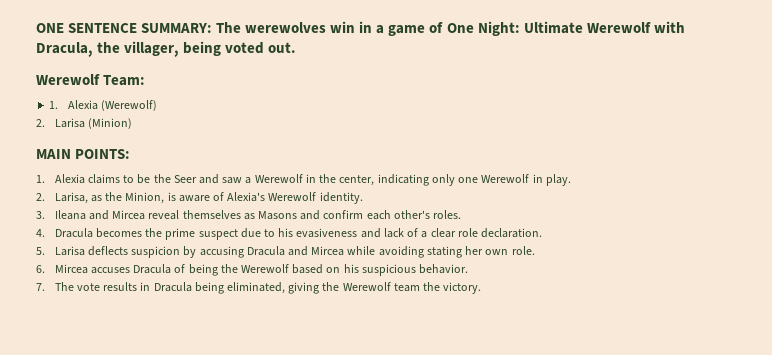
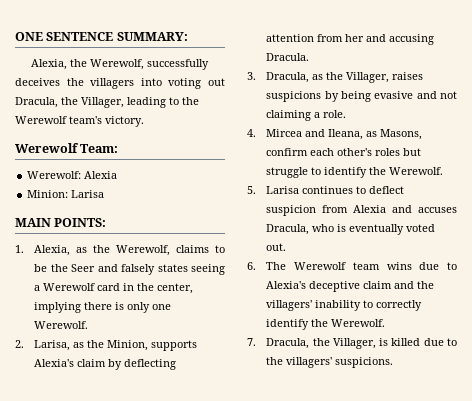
- ONE SENTENCE SUMMARY: The werewolves win in a game of One Night: Ultimate Werewolf with Dracula, the villager, being voted out.
+ ONE SENTENCE SUMMARY:
+ Alexia, the Werewolf, successfully deceives the villagers into voting out Dracula, the Villager, leading to the Werewolf team's victory.
- 1. Alexia (Werewolf)
- 2. Larisa (Minion)
+ Werewolf: Alexia
+ Minion: Larisa
- 1. Alexia claims to be the Seer and saw a Werewolf in the center, indicating only one Werewolf in play.
+ 1. Alexia, as the Werewolf, claims to be the Seer and falsely states seeing a Werewolf card in the center, implying there is only one Werewolf.
- 2. Larisa, as the Minion, is aware of Alexia's Werewolf identity.
- 3. Ileana and Mircea reveal themselves as Masons and confirm each other's roles.
- 4. Dracula becomes the prime suspect due to his evasiveness and lack of a clear role declaration.
- 5. Larisa deflects suspicion by accusing Dracula and Mircea while avoiding stating her own role.
- 6. Mircea accuses Dracula of being the Werewolf based on his suspicious behavior.
- 7. The vote results in Dracula being eliminated, giving the Werewolf team the victory.
+ 2. Larisa, as the Minion, supports Alexia's claim by deflecting attention from her and accusing Dracula.
+ 3. Dracula, as the Villager, raises suspicions by being evasive and not claiming a role.
+ 4. Mircea and Ileana, as Masons, confirm each other's roles but struggle to identify the Werewolf.
+ 5. Larisa continues to deflect suspicion from Alexia and accuses Dracula, who is eventually voted out.
+ 6. The Werewolf team wins due to Alexia's deceptive claim and the villagers' inability to correctly identify the Werewolf.
+ 7. Dracula, the Villager, is killed due to the villagers' suspicions.

